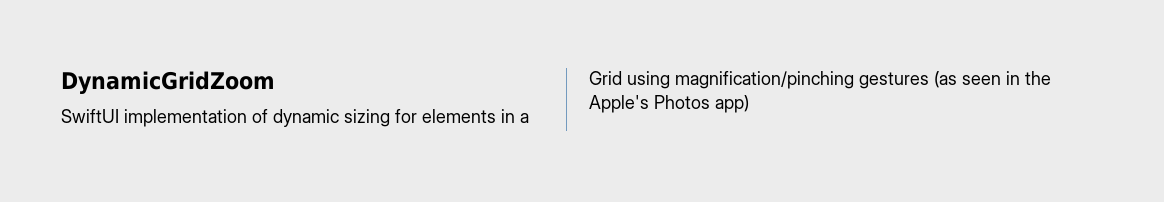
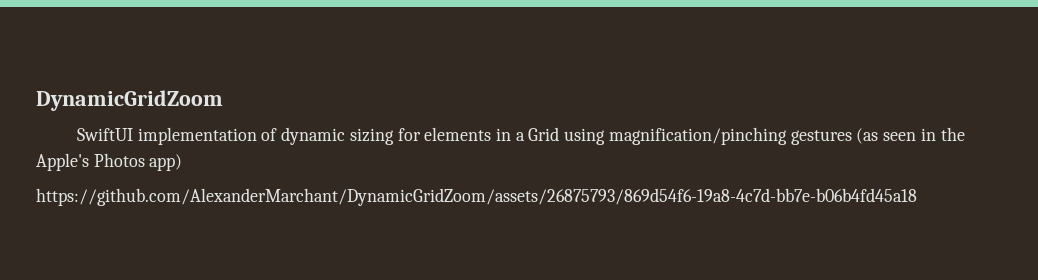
+ https://github.com/AlexanderMarchant/DynamicGridZoom/assets/26875793/869d54f6-19a8-4c7d-bb7e-b06b4fd45a18

